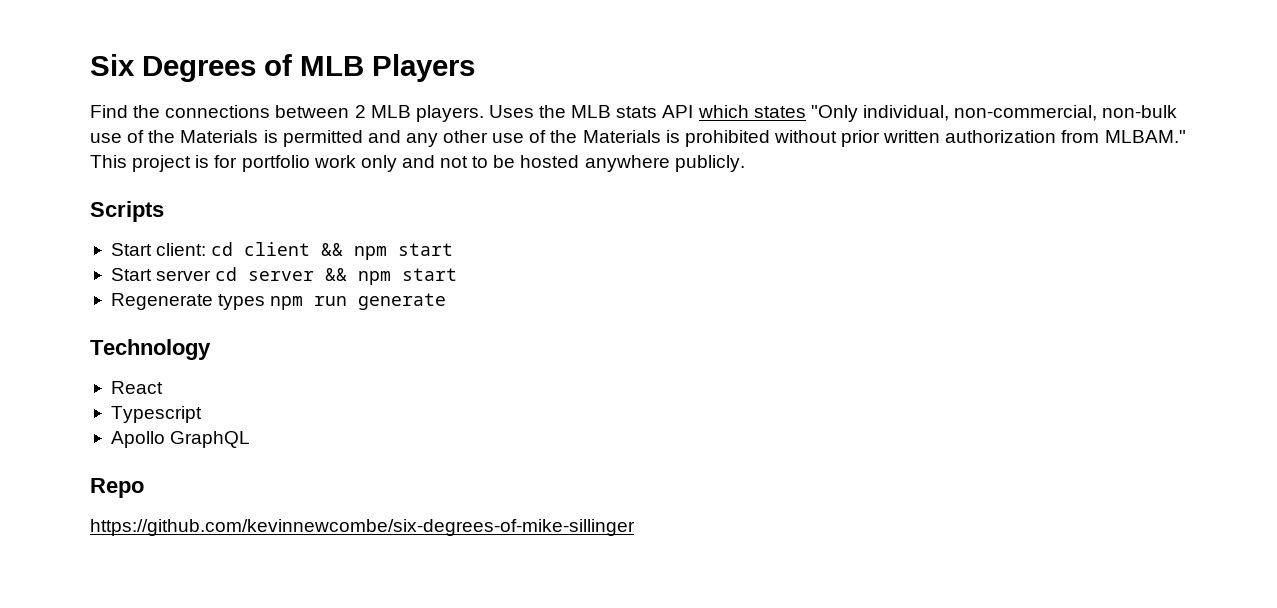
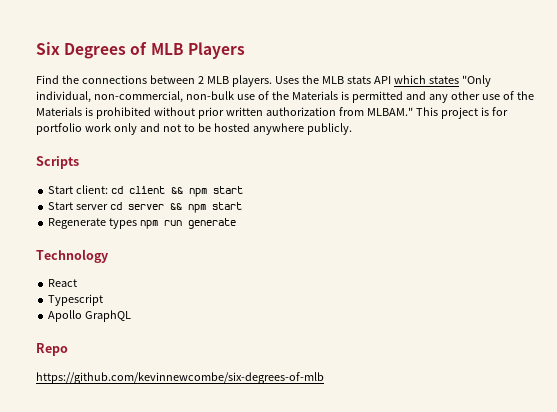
- https://github.com/kevinnewcombe/six-degrees-of-mike-sillinger
+ https://github.com/kevinnewcombe/six-degrees-of-mlb

